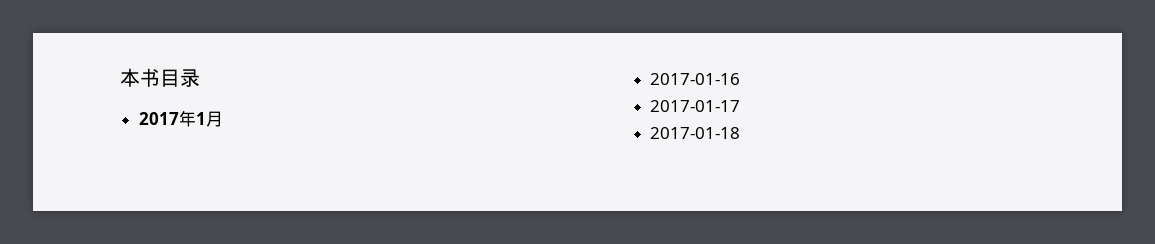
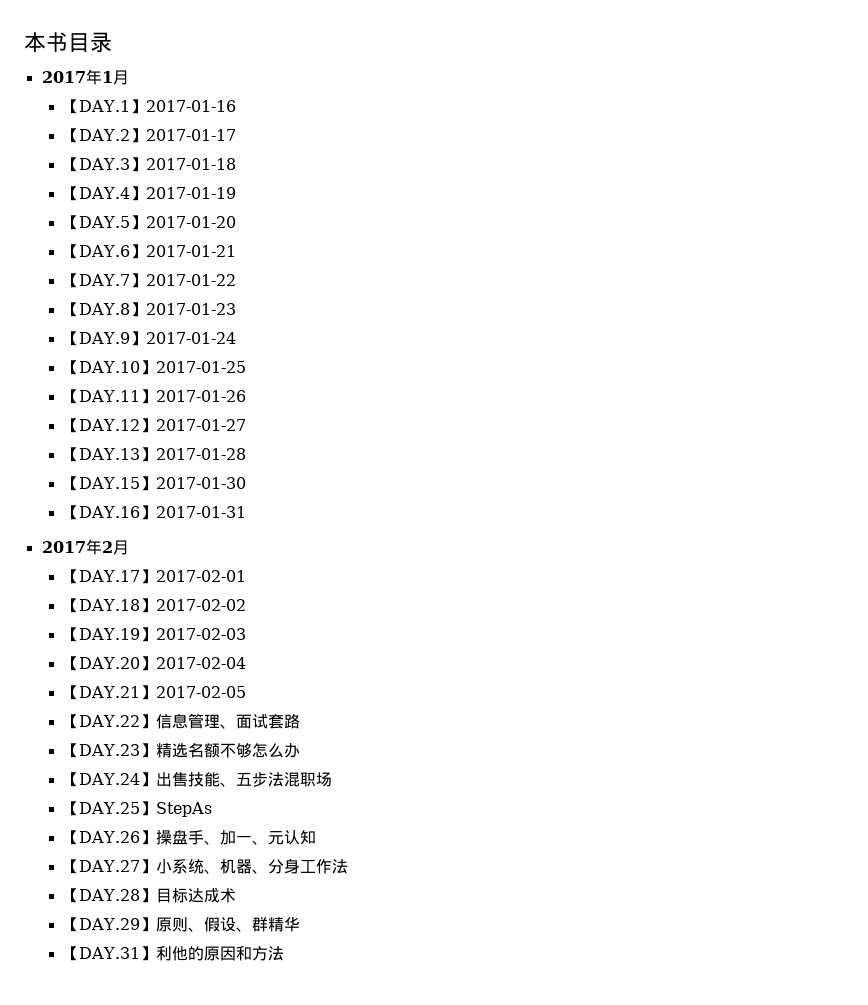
- 2017-01-16
+ 【DAY.1】2017-01-16
- 2017-01-17
+ 【DAY.2】2017-01-17
- 2017-01-18
+ 【DAY.3】2017-01-18
+ 【DAY.4】2017-01-19
+ 【DAY.5】2017-01-20
+ 【DAY.6】2017-01-21
+ 【DAY.7】2017-01-22
+ 【DAY.8】2017-01-23
+ 【DAY.9】2017-01-24
+ 【DAY.10】2017-01-25
+ 【DAY.11】2017-01-26
+ 【DAY.12】2017-01-27
+ 【DAY.13】2017-01-28
+ 【DAY.15】2017-01-30
+ 【DAY.16】2017-01-31
+ 2017年2月
+ 【DAY.17】2017-02-01
+ 【DAY.18】2017-02-02
+ 【DAY.19】2017-02-03
+ 【DAY.20】2017-02-04
+ 【DAY.21】2017-02-05
+ 【DAY.22】信息管理、面试套路
+ 【DAY.23】精选名额不够怎么办
+ 【DAY.24】出售技能、五步法混职场
+ 【DAY.25】StepAs
+ 【DAY.26】操盘手、加一、元认知
+ 【DAY.27】小系统、机器、分身工作法
+ 【DAY.28】目标达成术
+ 【DAY.29】原则、假设、群精华
+ 【DAY.31】利他的原因和方法

